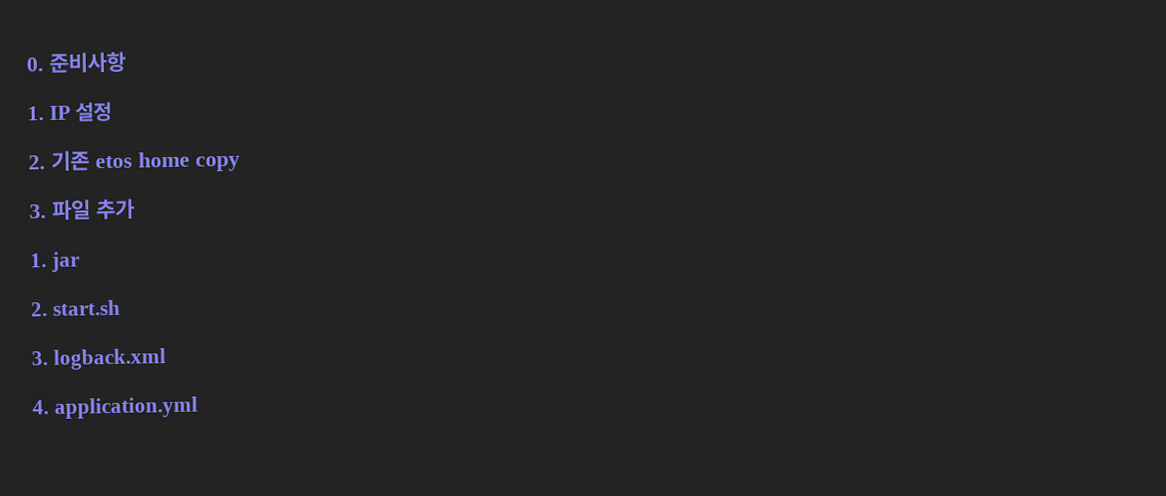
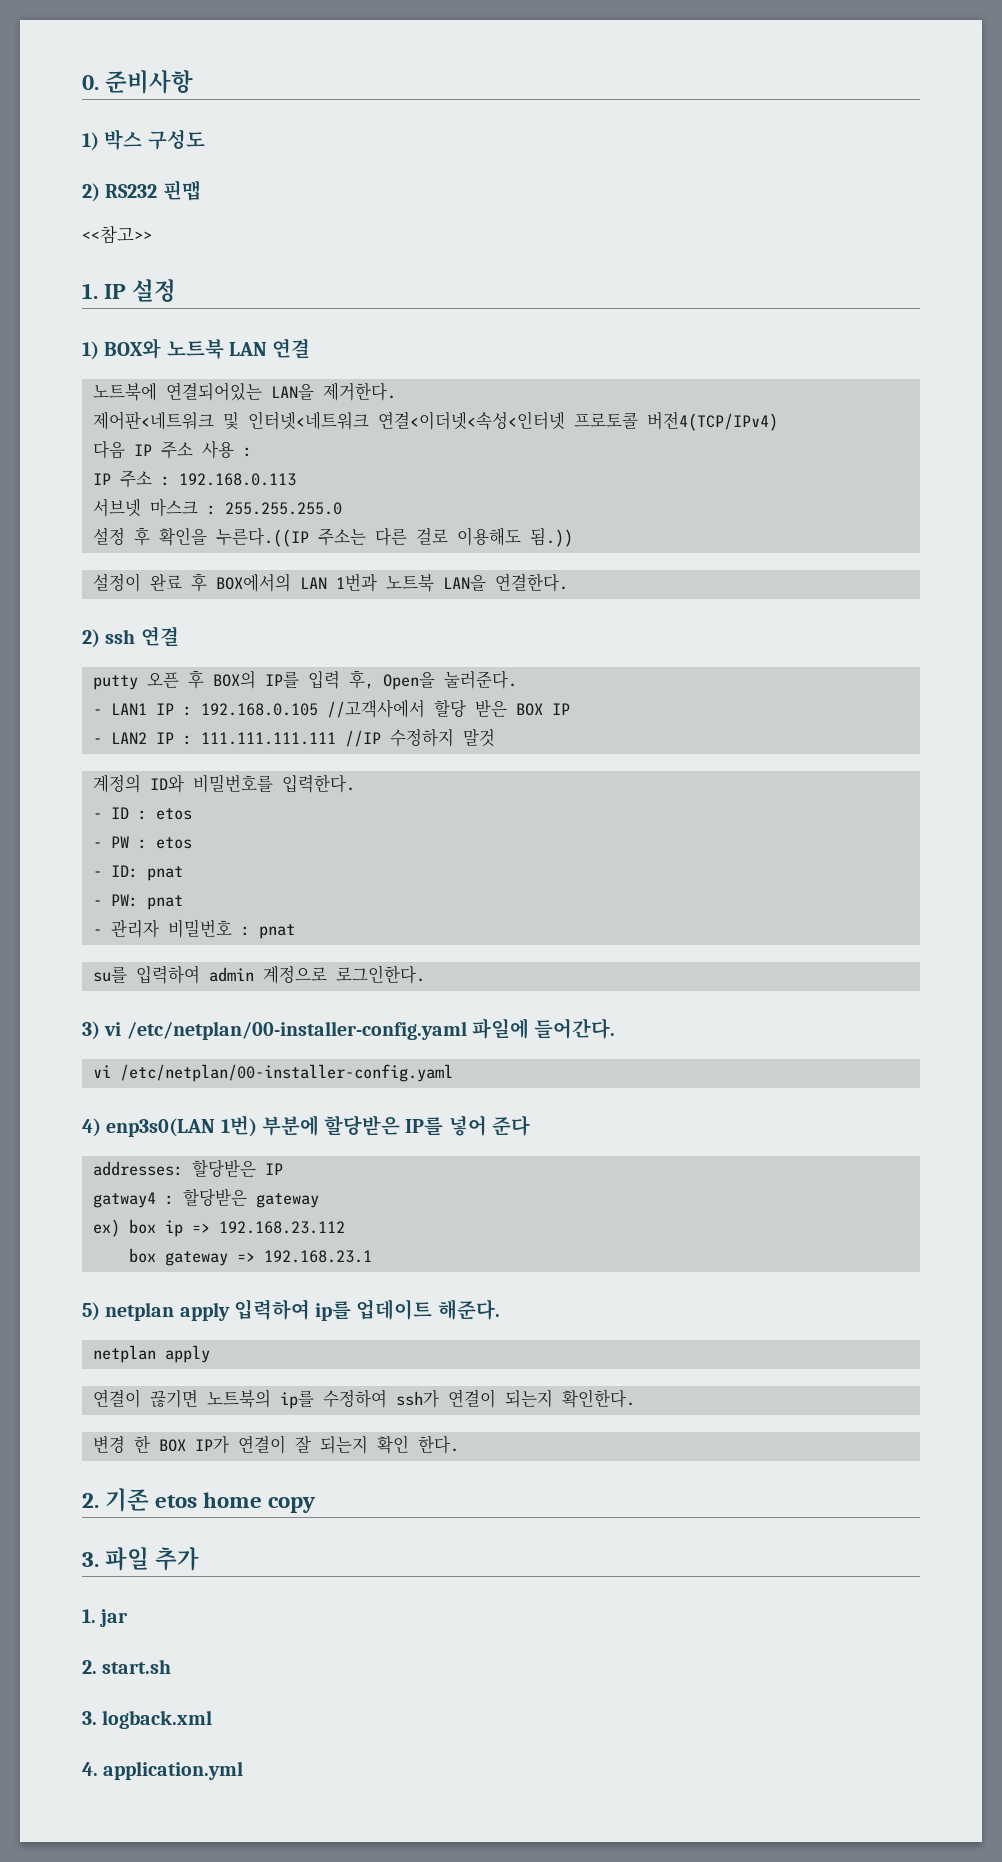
+ 1) 박스 구성도
+ 2) RS232 핀맵
+ <<참고>>
  1. IP 설정
+ 1) BOX와 노트북 LAN 연결
+ 노트북에 연결되어있는 LAN을 제거한다.
+ 제어판<네트워크 및 인터넷<네트워크 연결<이더넷<속성<인터넷 프로토콜 버전4(TCP/IPv4)
+ 다음 IP 주소 사용 :
+ IP 주소 : 192.168.0.113
+ 서브넷 마스크 : 255.255.255.0
+ 설정 후 확인을 누른다.((IP 주소는 다른 걸로 이용해도 됨.))
+ 설정이 완료 후 BOX에서의 LAN 1번과 노트북 LAN을 연결한다.
+ 2) ssh 연결
+ putty 오픈 후 BOX의 IP를 입력 후, Open을 눌러준다.
+ - LAN1 IP : 192.168.0.105 //고객사에서 할당 받은 BOX IP
+ - LAN2 IP : 111.111.111.111 //IP 수정하지 말것
+ 계정의 ID와 비밀번호를 입력한다.
+ - ID : etos
+ - PW : etos
+ - ID: pnat
+ - PW: pnat
+ - 관리자 비밀번호 : pnat
+ su를 입력하여 admin 계정으로 로그인한다.
+ 3) vi /etc/netplan/00-installer-config.yaml 파일에 들어간다.
+ vi /etc/netplan/00-installer-config.yaml
+ 4) enp3s0(LAN 1번) 부분에 할당받은 IP를 넣어 준다
+ addresses: 할당받은 IP
+ gatway4 : 할당받은 gateway
+ ex) box ip => 192.168.23.112
+ box gateway => 192.168.23.1
+ 5) netplan apply 입력하여 ip를 업데이트 해준다.
+ netplan apply
+ 연결이 끊기면 노트북의 ip를 수정하여 ssh가 연결이 되는지 확인한다.
+ 변경 한 BOX IP가 연결이 잘 되는지 확인 한다.

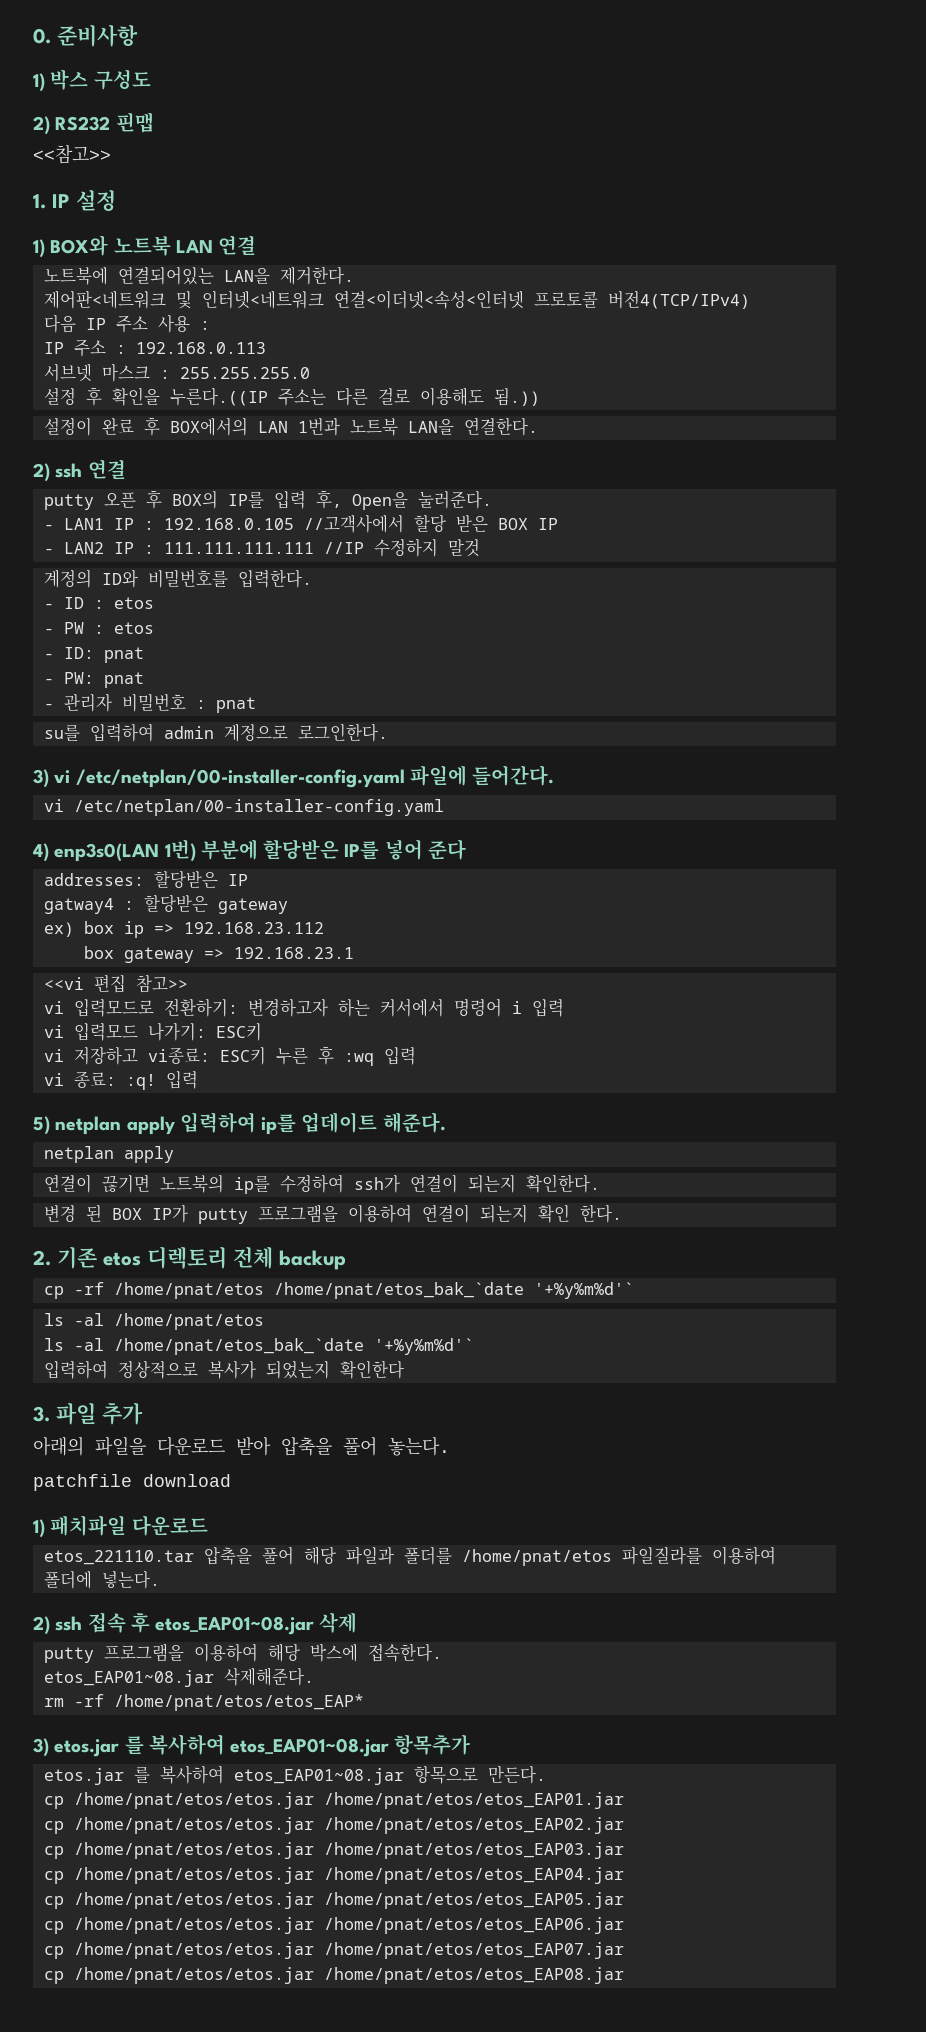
+ <<vi 편집 참고>>
+ vi 입력모드로 전환하기: 변경하고자 하는 커서에서 명령어 i 입력
+ vi 입력모드 나가기: ESC키
+ vi 저장하고 vi종료: ESC키 누른 후 :wq 입력
+ vi 종료: :q! 입력
- 변경 한 BOX IP가 연결이 잘 되는지 확인 한다.
+ 변경 된 BOX IP가 putty 프로그램을 이용하여 연결이 되는지 확인 한다.
- 2. 기존 etos home copy
+ 2. 기존 etos 디렉토리 전체 backup
+ cp -rf /home/pnat/etos /home/pnat/etos_bak_`date '+%y%m%d'`
+ ls -al /home/pnat/etos
+ ls -al /home/pnat/etos_bak_`date '+%y%m%d'`
+ 입력하여 정상적으로 복사가 되었는지 확인한다
  3. 파일 추가
- 1. jar
- 2. start.sh
- 3. logback.xml
- 4. application.yml
+ 아래의 파일을 다운로드 받아 압축을 풀어 놓는다.
+ patchfile download
+ 1) 패치파일 다운로드
+ etos_221110.tar 압축을 풀어 해당 파일과 폴더를 /home/pnat/etos 파일질라를 이용하여 폴더에 넣는다.
+ 2) ssh 접속 후 etos_EAP01~08.jar 삭제
+ putty 프로그램을 이용하여 해당 박스에 접속한다.
+ etos_EAP01~08.jar 삭제해준다.
+ rm -rf /home/pnat/etos/etos_EAP*
+ 3) etos.jar 를 복사하여 etos_EAP01~08.jar 항목추가
+ etos.jar 를 복사하여 etos_EAP01~08.jar 항목으로 만든다.
+ cp /home/pnat/etos/etos.jar /home/pnat/etos/etos_EAP01.jar
+ cp /home/pnat/etos/etos.jar /home/pnat/etos/etos_EAP02.jar
+ cp /home/pnat/etos/etos.jar /home/pnat/etos/etos_EAP03.jar
+ cp /home/pnat/etos/etos.jar /home/pnat/etos/etos_EAP04.jar
+ cp /home/pnat/etos/etos.jar /home/pnat/etos/etos_EAP05.jar
+ cp /home/pnat/etos/etos.jar /home/pnat/etos/etos_EAP06.jar
+ cp /home/pnat/etos/etos.jar /home/pnat/etos/etos_EAP07.jar
+ cp /home/pnat/etos/etos.jar /home/pnat/etos/etos_EAP08.jar

